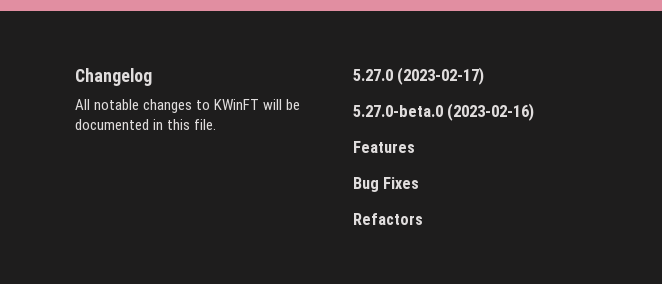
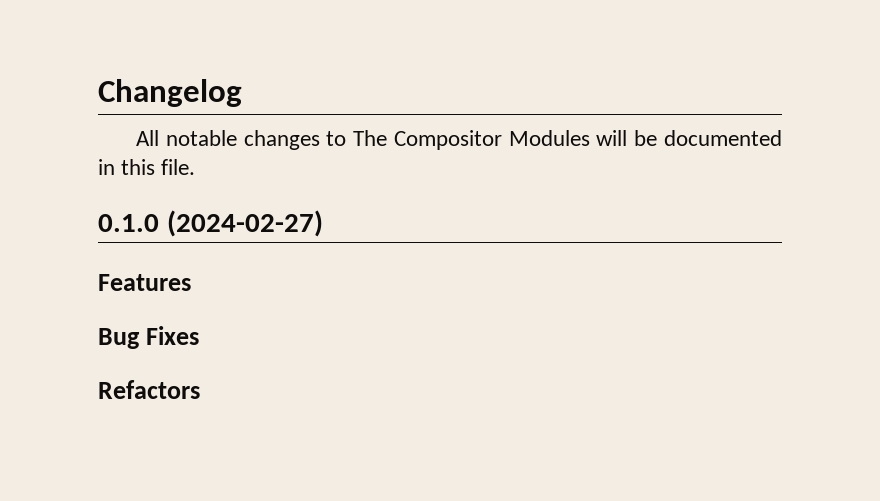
- All notable changes to KWinFT will be documented in this file.
+ All notable changes to The Compositor Modules will be documented in this file.
- 5.27.0 (2023-02-17)
- 5.27.0-beta.0 (2023-02-16)
+ 0.1.0 (2024-02-27)

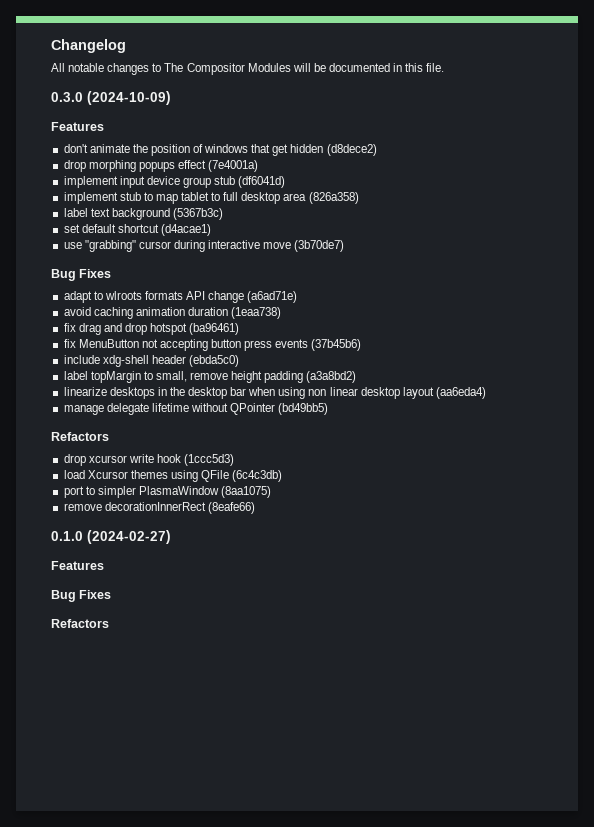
+ 0.3.0 (2024-10-09)
+ Features
+ don't animate the position of windows that get hidden (d8dece2)
+ drop morphing popups effect (7e4001a)
+ implement input device group stub (df6041d)
+ implement stub to map tablet to full desktop area (826a358)
+ label text background (5367b3c)
+ set default shortcut (d4acae1)
+ use "grabbing" cursor during interactive move (3b70de7)
+ Bug Fixes
+ adapt to wlroots formats API change (a6ad71e)
+ avoid caching animation duration (1eaa738)
+ fix drag and drop hotspot (ba96461)
+ fix MenuButton not accepting button press events (37b45b6)
+ include xdg-shell header (ebda5c0)
+ label topMargin to small, remove height padding (a3a8bd2)
+ linearize desktops in the desktop bar when using non linear desktop layout (aa6eda4)
+ manage delegate lifetime without QPointer (bd49bb5)
+ Refactors
+ drop xcursor write hook (1ccc5d3)
+ load Xcursor themes using QFile (6c4c3db)
+ port to simpler PlasmaWindow (8aa1075)
+ remove decorationInnerRect (8eafe66)

